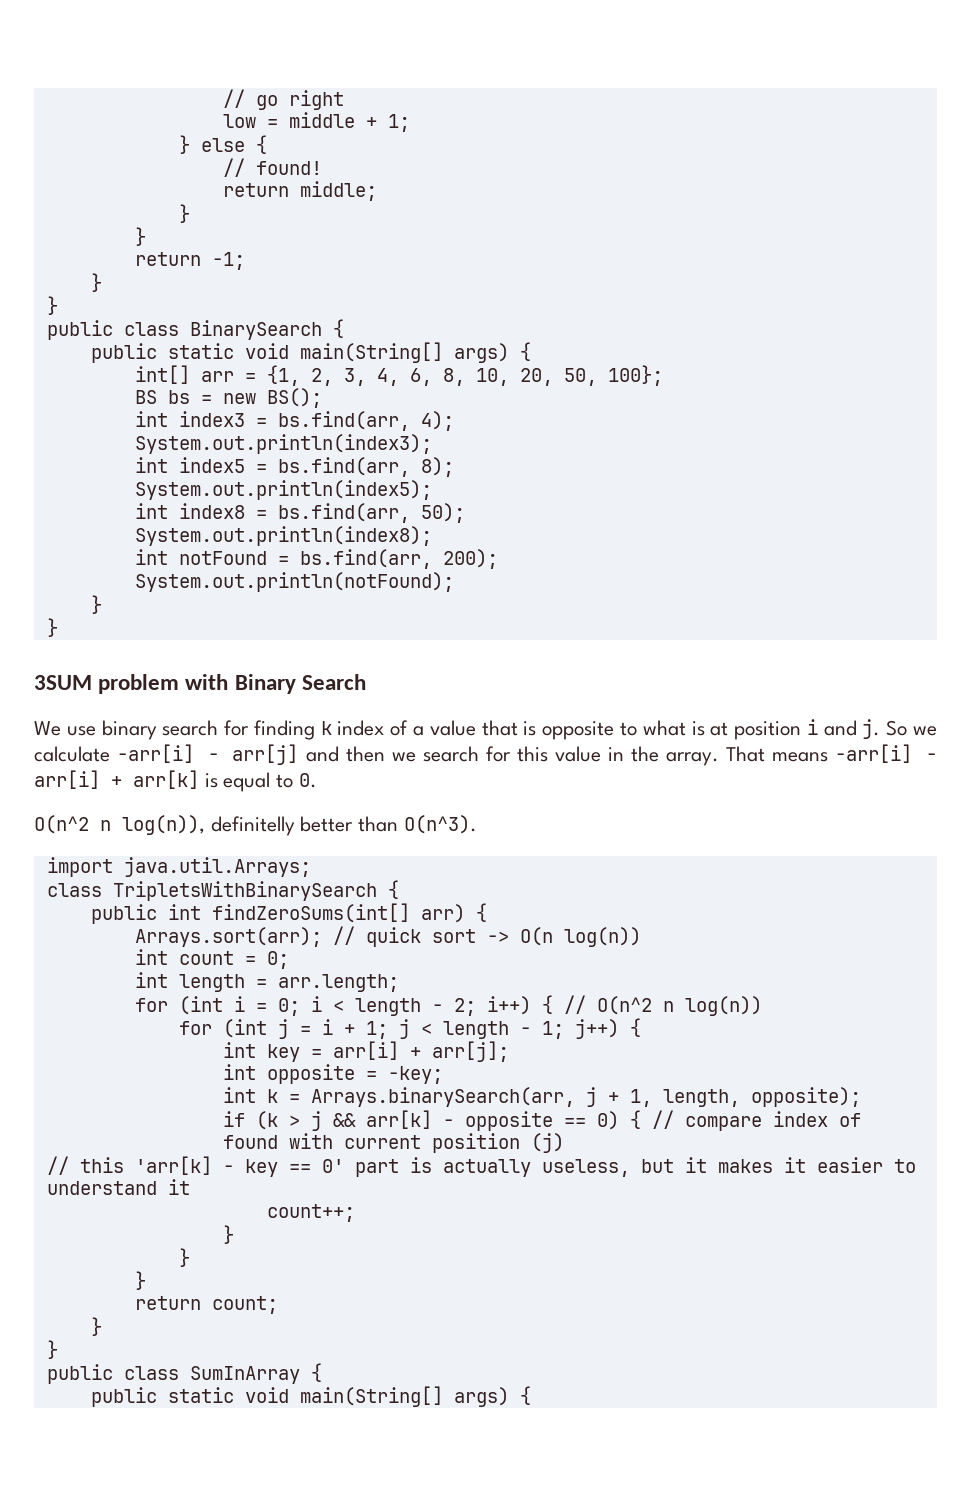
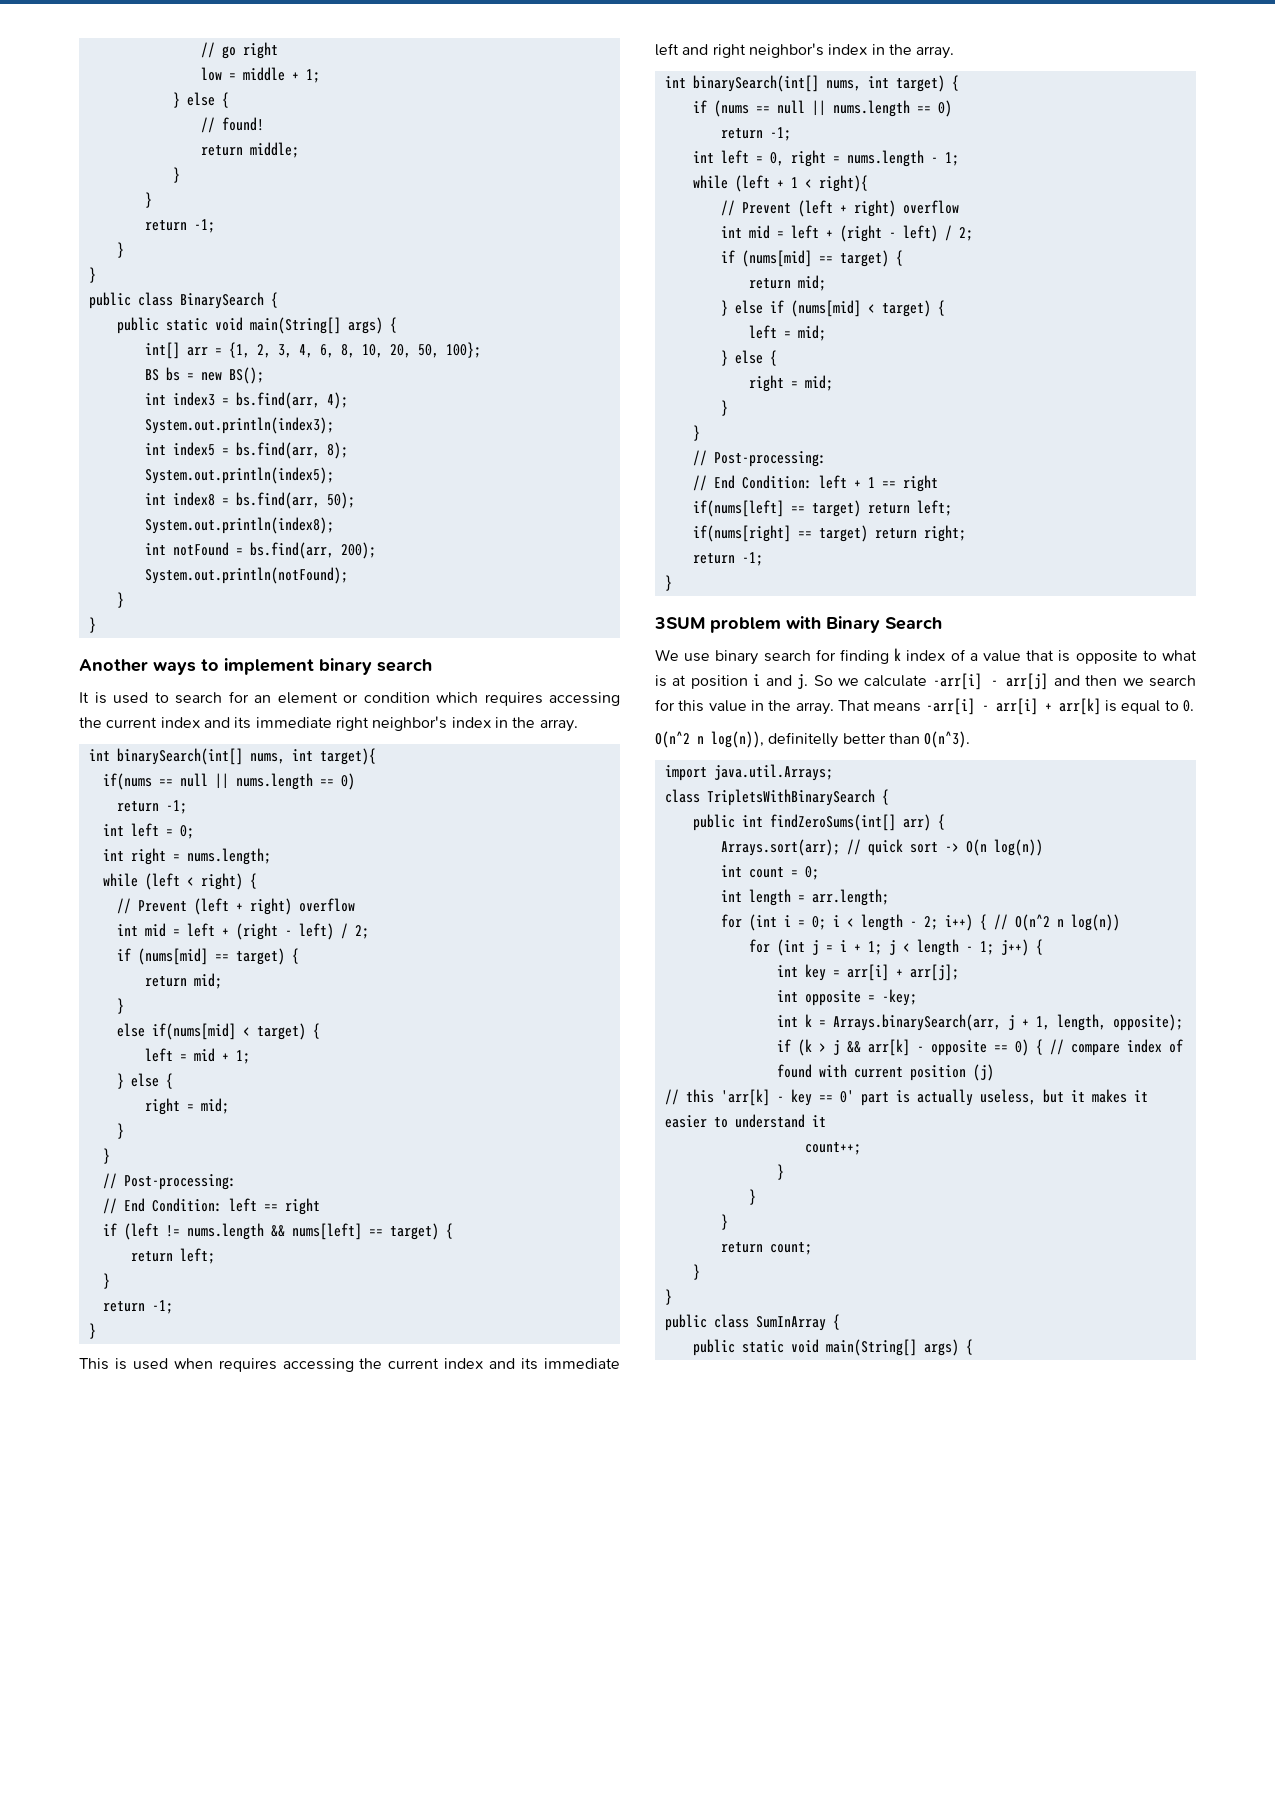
+ Another ways to implement binary search
+ It is used to search for an element or condition which requires accessing the current index and its immediate right neighbor's index in the array.
+ int binarySearch(int[] nums, int target){
+ if(nums == null || nums.length == 0)
+ return -1;
+ int left = 0;
+ int right = nums.length;
+ while (left < right) {
+ // Prevent (left + right) overflow
+ int mid = left + (right - left) / 2;
+ if (nums[mid] == target) {
+ return mid;
+ }
+ else if(nums[mid] < target) {
+ left = mid + 1;
+ } else {
+ right = mid;
+ }
+ }
+ // Post-processing:
+ // End Condition: left == right
+ if (left != nums.length && nums[left] == target) {
+ return left;
+ }
+ return -1;
+ }
+ This is used when requires accessing the current index and its immediate left and right neighbor's index in the array.
+ int binarySearch(int[] nums, int target) {
+ if (nums == null || nums.length == 0)
+ return -1;
+ int left = 0, right = nums.length - 1;
+ while (left + 1 < right){
+ // Prevent (left + right) overflow
+ int mid = left + (right - left) / 2;
+ if (nums[mid] == target) {
+ return mid;
+ } else if (nums[mid] < target) {
+ left = mid;
+ } else {
+ right = mid;
+ }
+ }
+ // Post-processing:
+ // End Condition: left + 1 == right
+ if(nums[left] == target) return left;
+ if(nums[right] == target) return right;
+ return -1;
+ }

